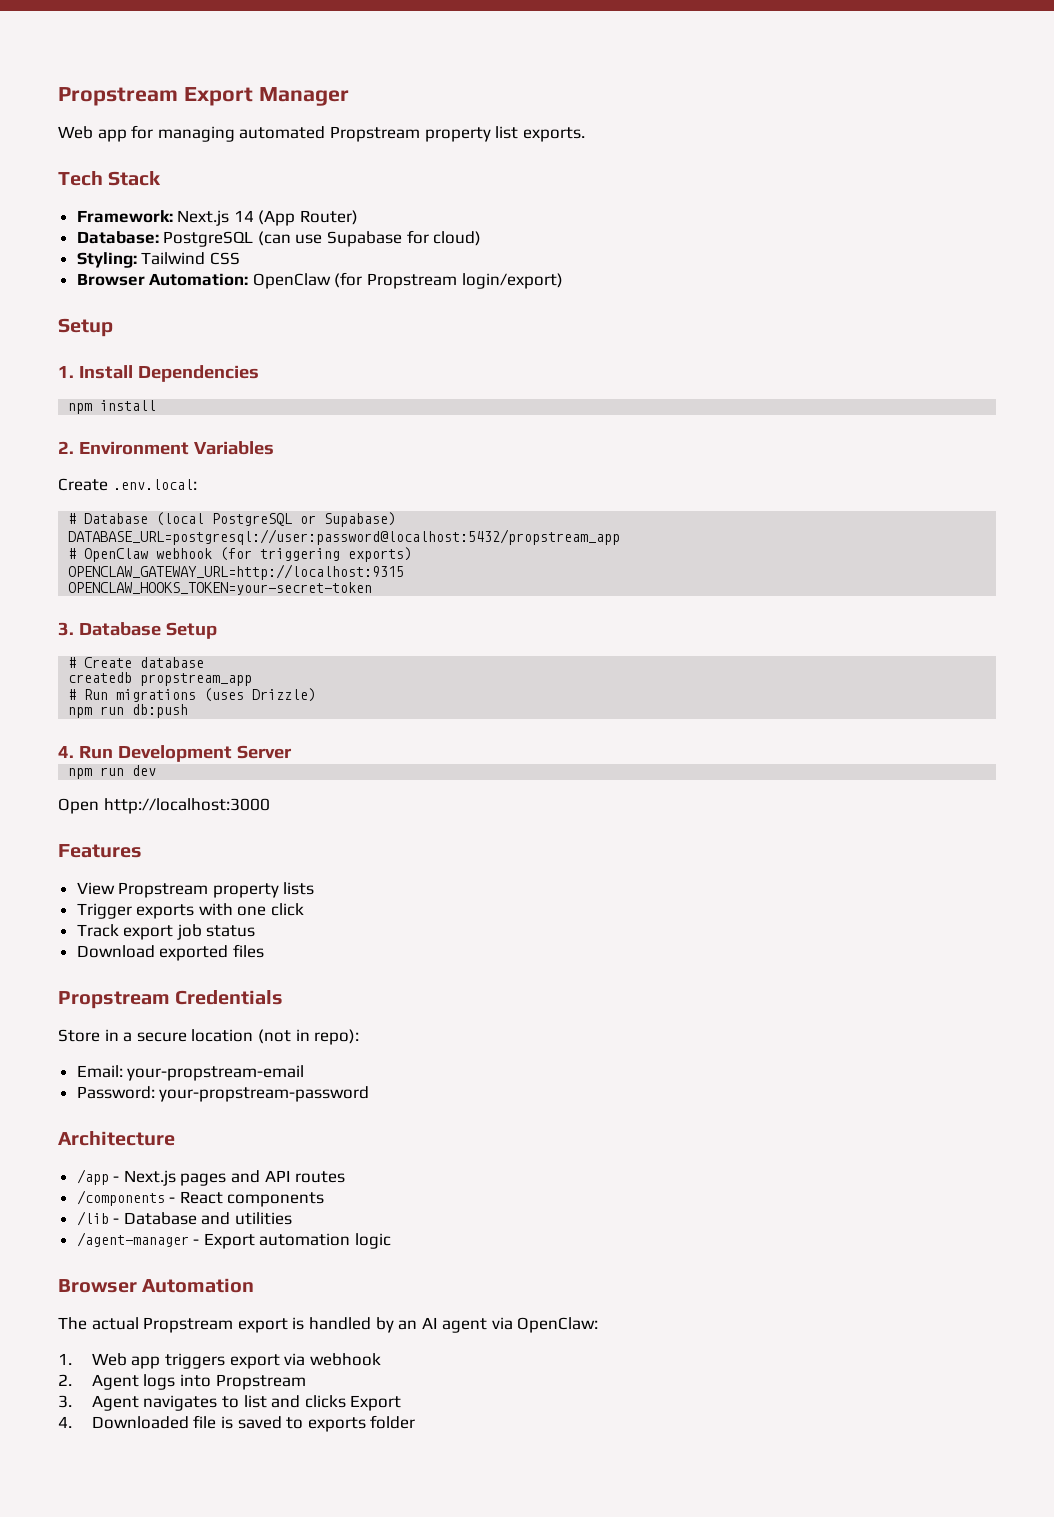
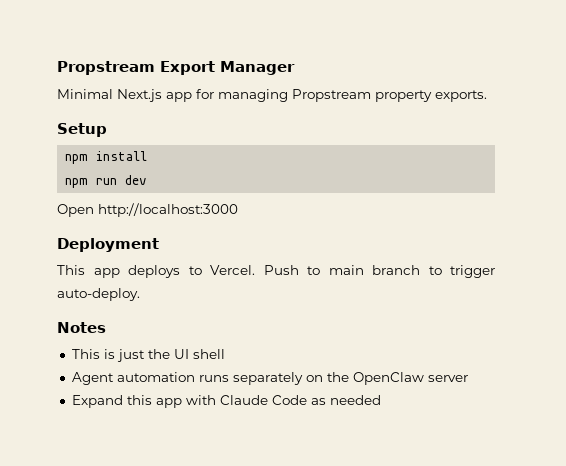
- Web app for managing automated Propstream property list exports.
+ Minimal Next.js app for managing Propstream property exports.
- Tech Stack
- Framework: Next.js 14 (App Router)
- Database: PostgreSQL (can use Supabase for cloud)
- Styling: Tailwind CSS
- Browser Automation: OpenClaw (for Propstream login/export)
  Setup
- 1. Install Dependencies
  npm install
- 2. Environment Variables
- Create .env.local:
- # Database (local PostgreSQL or Supabase)
- DATABASE_URL=postgresql://user:password@localhost:5432/propstream_app
- # OpenClaw webhook (for triggering exports)
- OPENCLAW_GATEWAY_URL=http://localhost:9315
- OPENCLAW_HOOKS_TOKEN=your-secret-token
- 3. Database Setup
- # Create database
- createdb propstream_app
- # Run migrations (uses Drizzle)
- npm run db:push
- 4. Run Development Server
- Features
- View Propstream property lists
- Trigger exports with one click
- Track export job status
- Download exported files
- Propstream Credentials
- Store in a secure location (not in repo):
- Email: your-propstream-email
- Password: your-propstream-password
- Architecture
- /app - Next.js pages and API routes
- /components - React components
- /lib - Database and utilities
- /agent-manager - Export automation logic
- Browser Automation
- The actual Propstream export is handled by an AI agent via OpenClaw:
- 1. Web app triggers export via webhook
- 2. Agent logs into Propstream
- 3. Agent navigates to list and clicks Export
- 4. Downloaded file is saved to exports folder
+ Deployment
+ This app deploys to Vercel. Push to main branch to trigger auto-deploy.
+ Notes
+ This is just the UI shell
+ Agent automation runs separately on the OpenClaw server
+ Expand this app with Claude Code as needed

